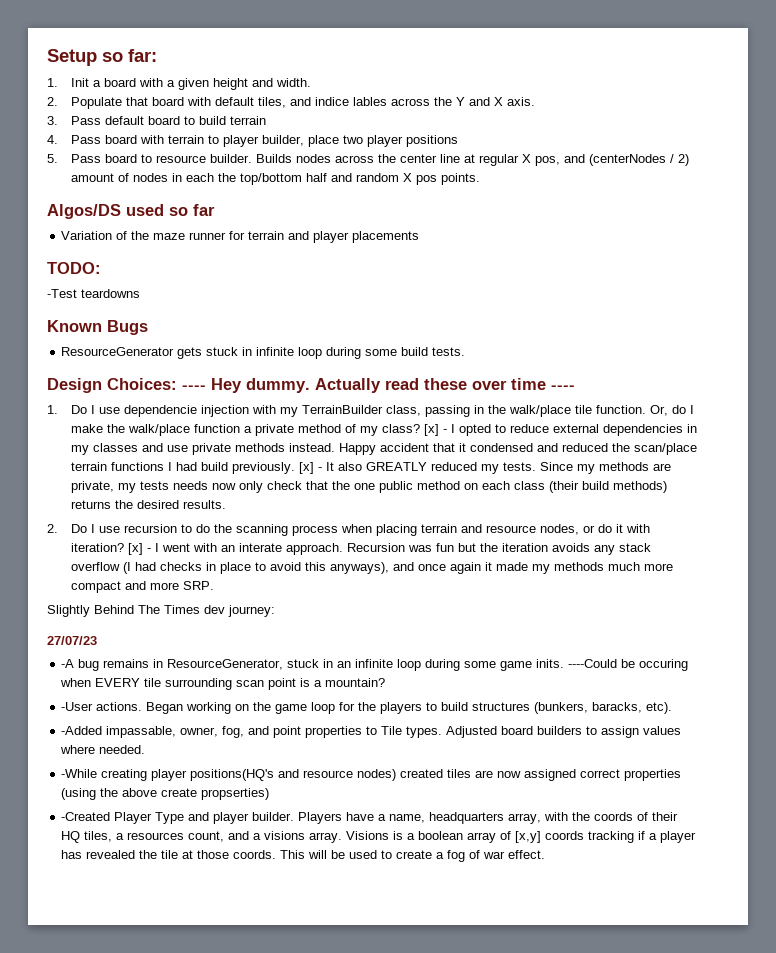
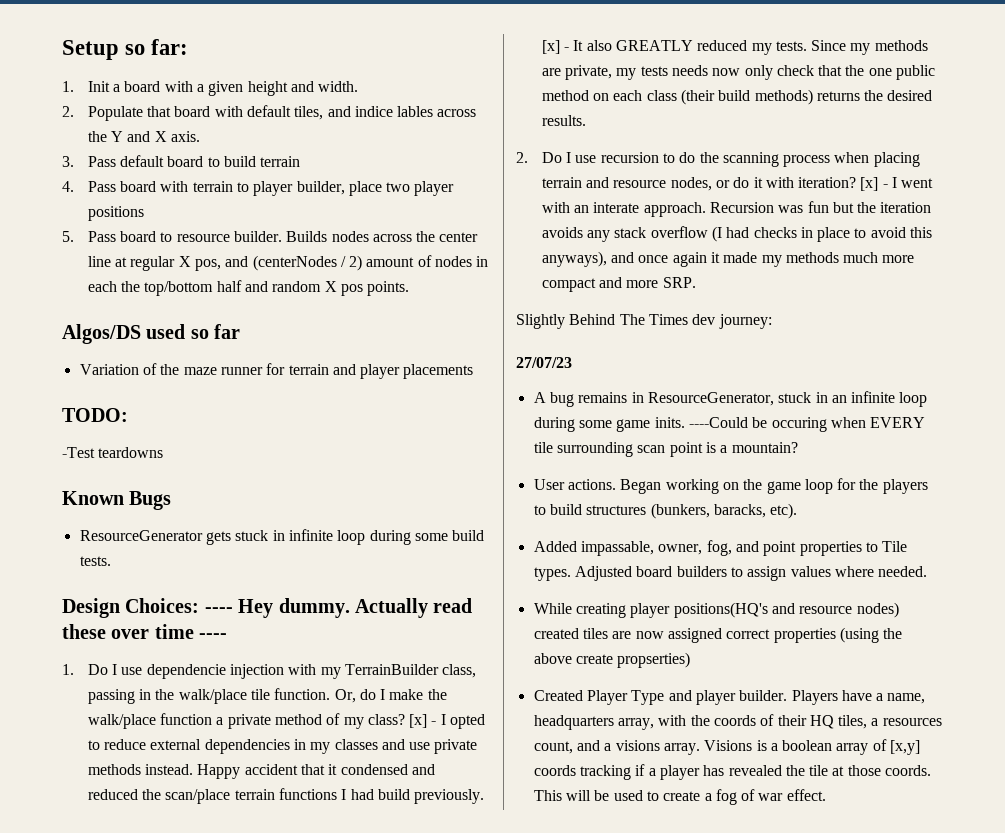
- -A bug remains in ResourceGenerator, stuck in an infinite loop during some game inits.
+ A bug remains in ResourceGenerator, stuck in an infinite loop during some game inits.
- -User actions.
+ User actions.
- -Added impassable, owner, fog, and point properties to Tile types.
+ Added impassable, owner, fog, and point properties to Tile types.
- -While creating player positions(HQ's and resource nodes) created tiles are now assigned correct properties (using the above create propserties)
+ While creating player positions(HQ's and resource nodes) created tiles are now assigned correct properties (using the above create propserties)
- -Created Player Type and player builder.
+ Created Player Type and player builder.

